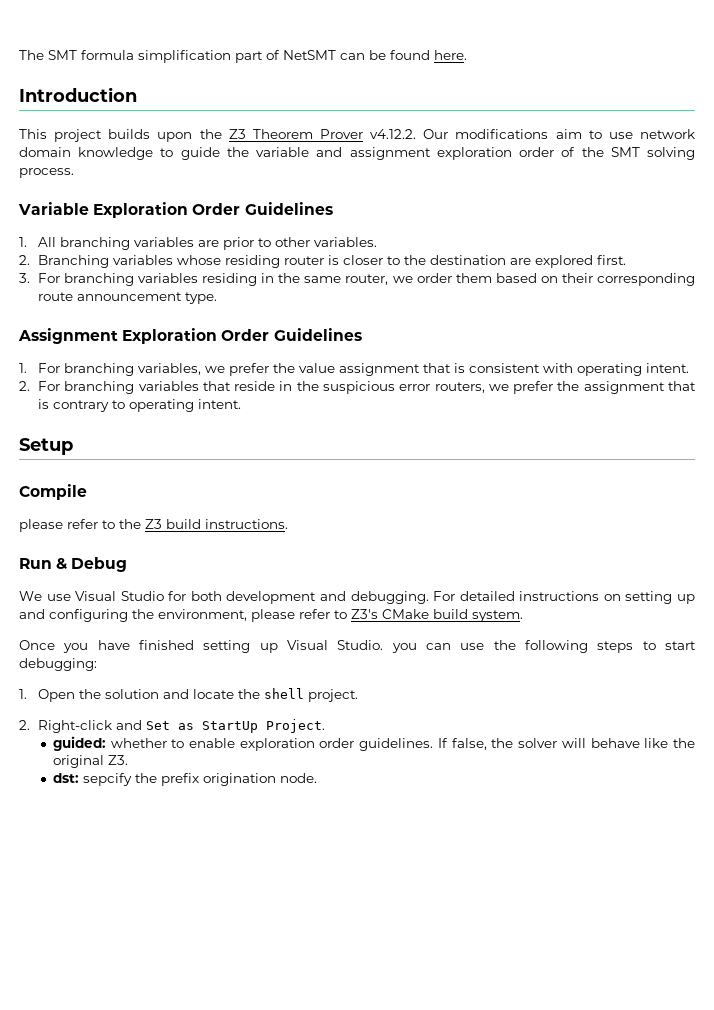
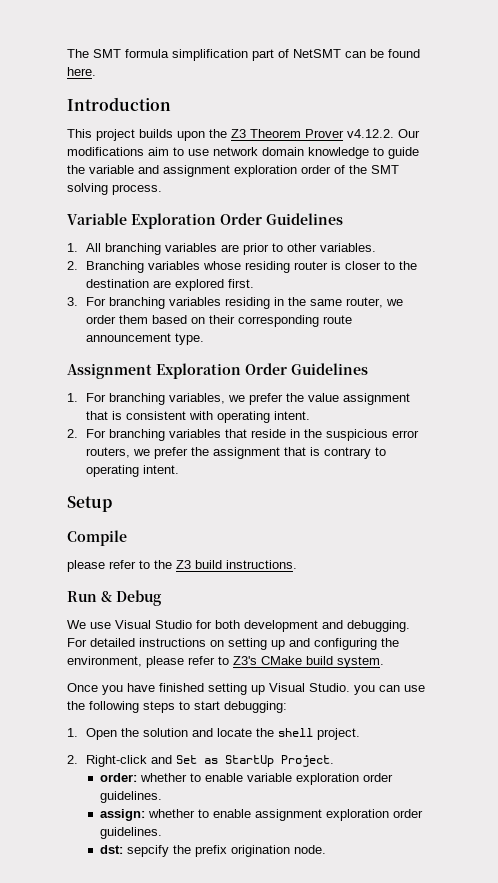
- guided: whether to enable exploration order guidelines. If false, the solver will behave like the original Z3.
+ order: whether to enable variable exploration order guidelines.
+ assign: whether to enable assignment exploration order guidelines.

